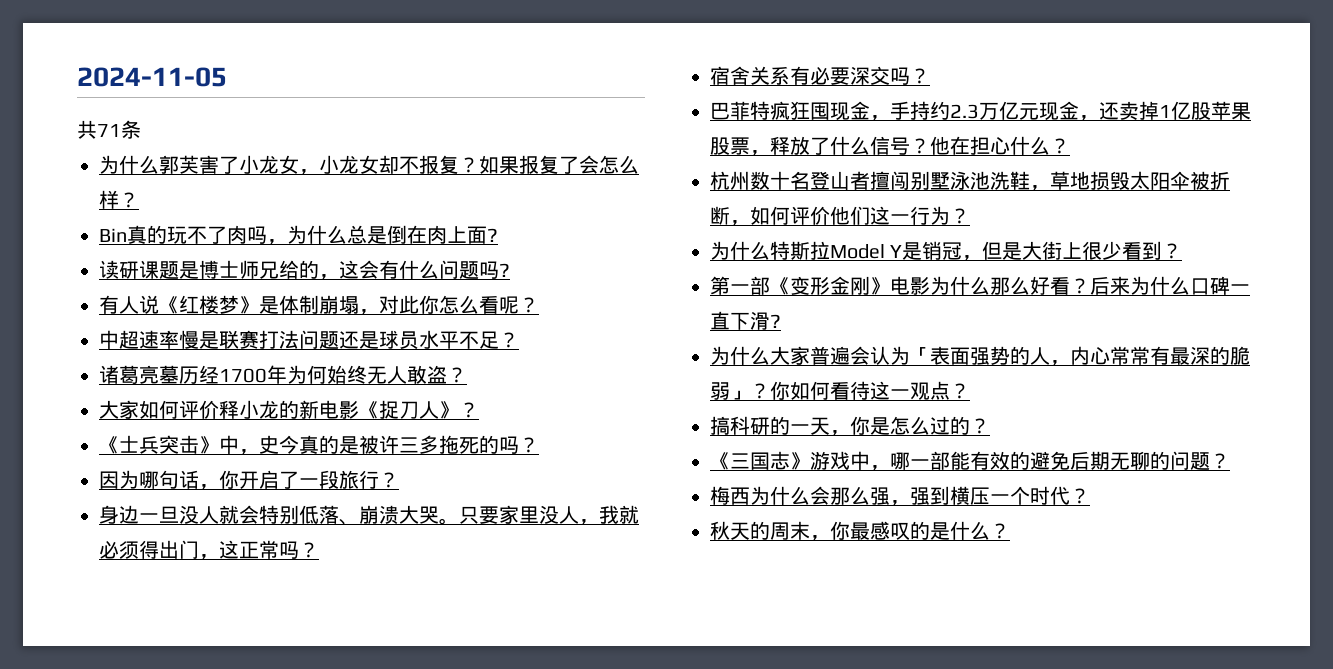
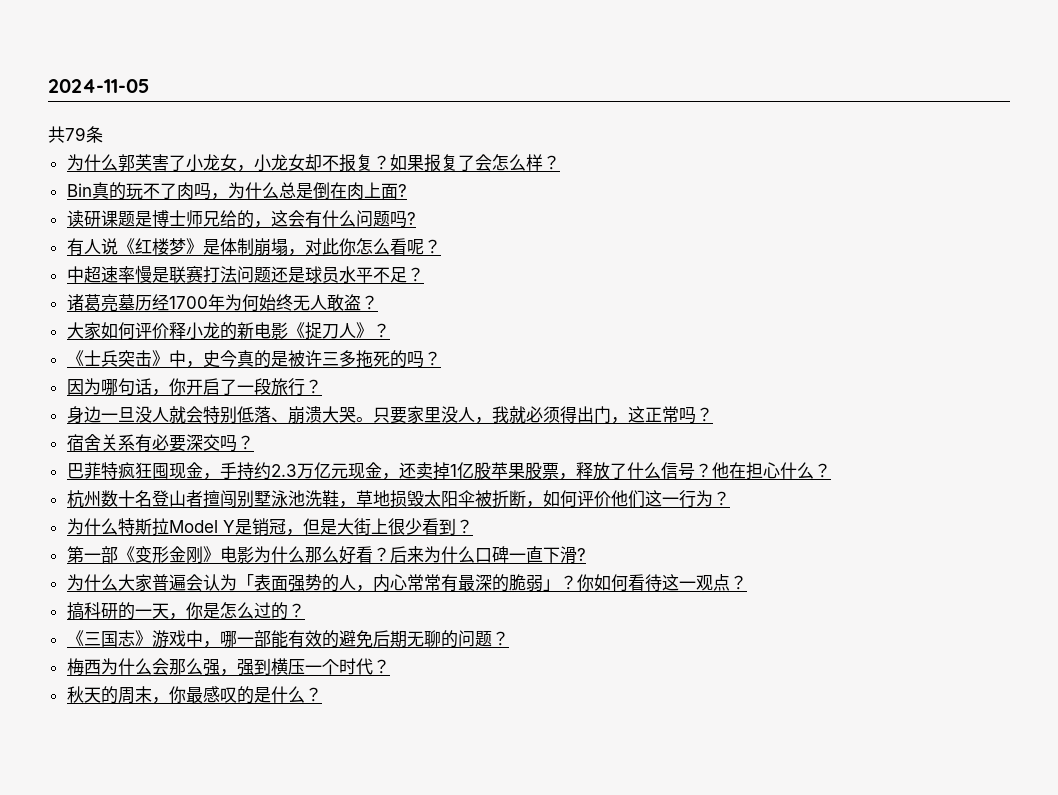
- 共71条
+ 共79条

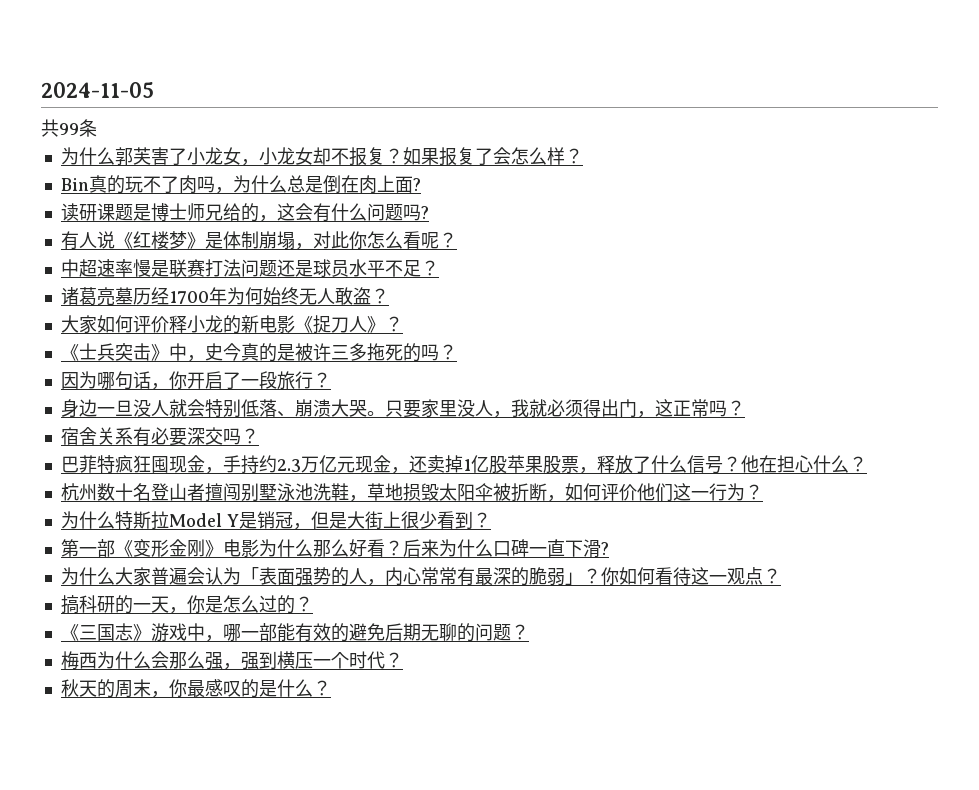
- 共79条
+ 共99条

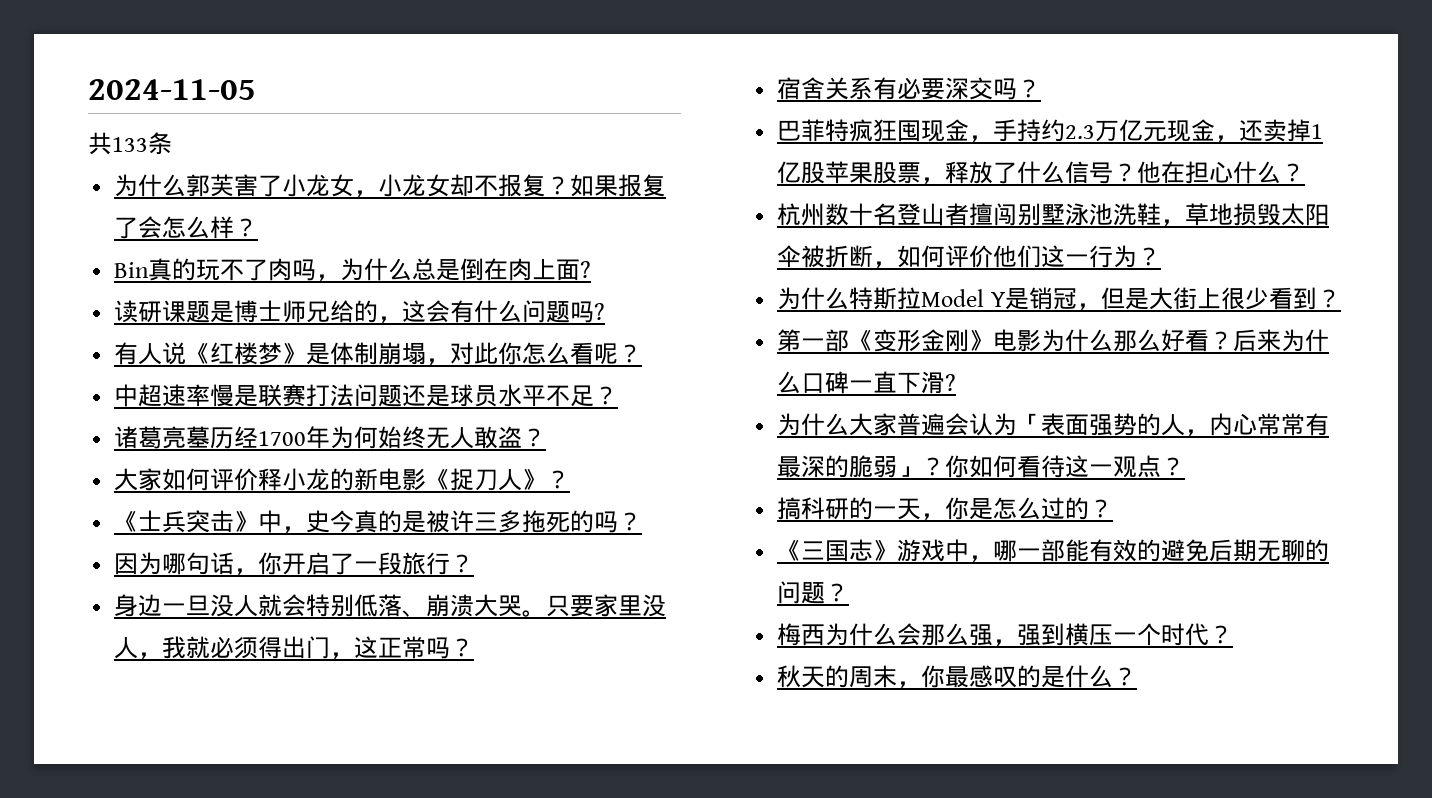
- 共99条
+ 共133条

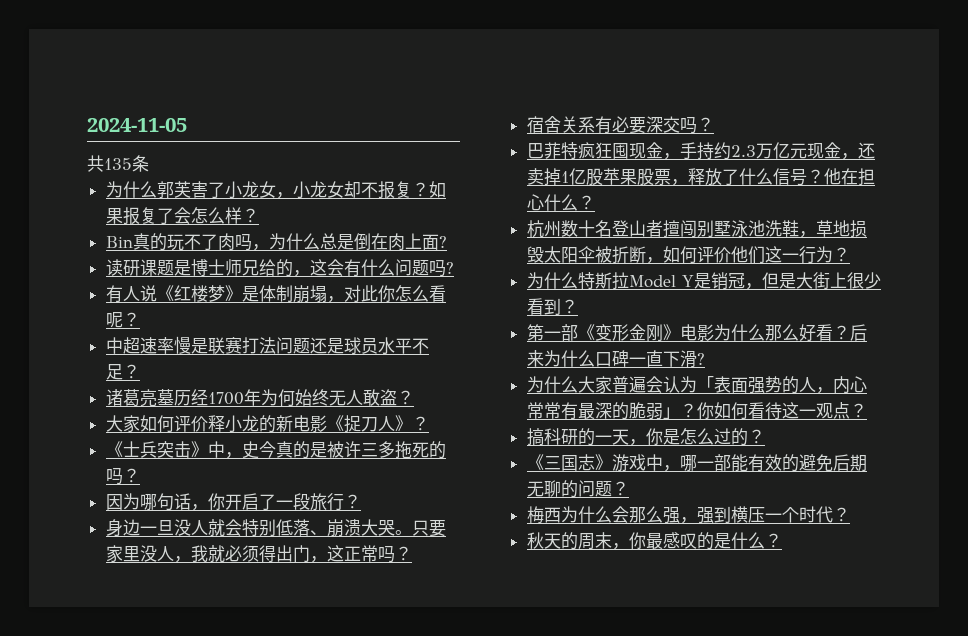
- 共133条
+ 共135条

